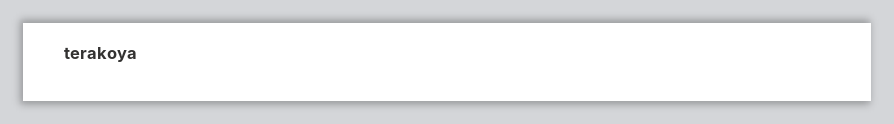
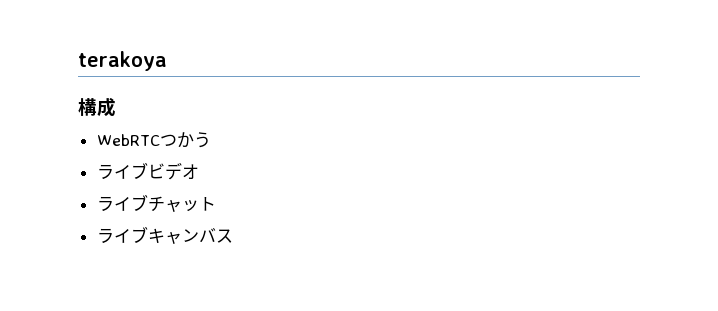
+ 構成
+ WebRTCつかう
+ ライブビデオ
+ ライブチャット
+ ライブキャンバス

